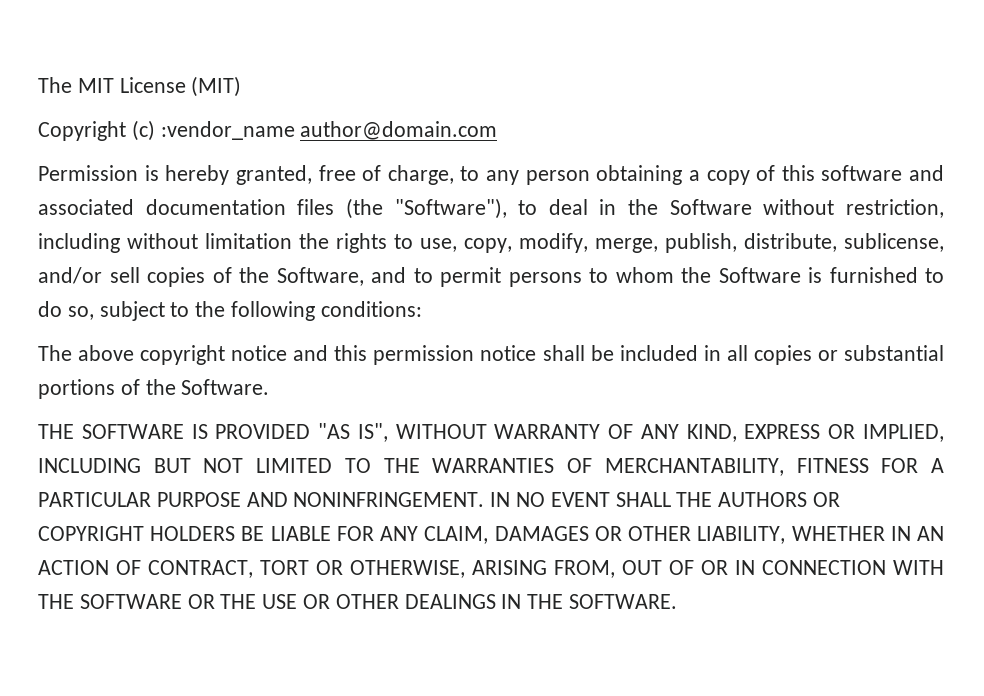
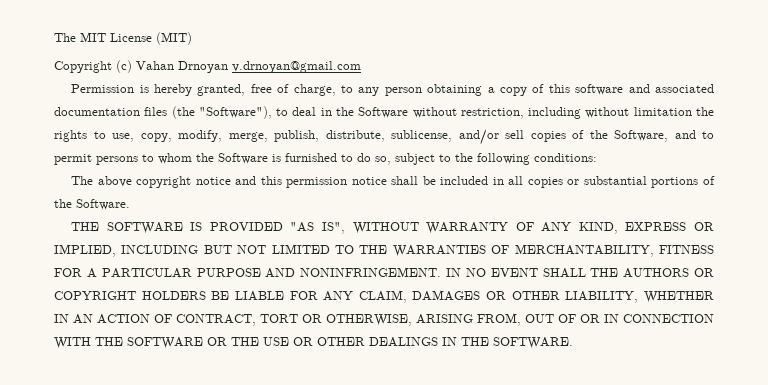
- Copyright (c) :vendor_name author@domain.com
+ Copyright (c) Vahan Drnoyan v.drnoyan@gmail.com

